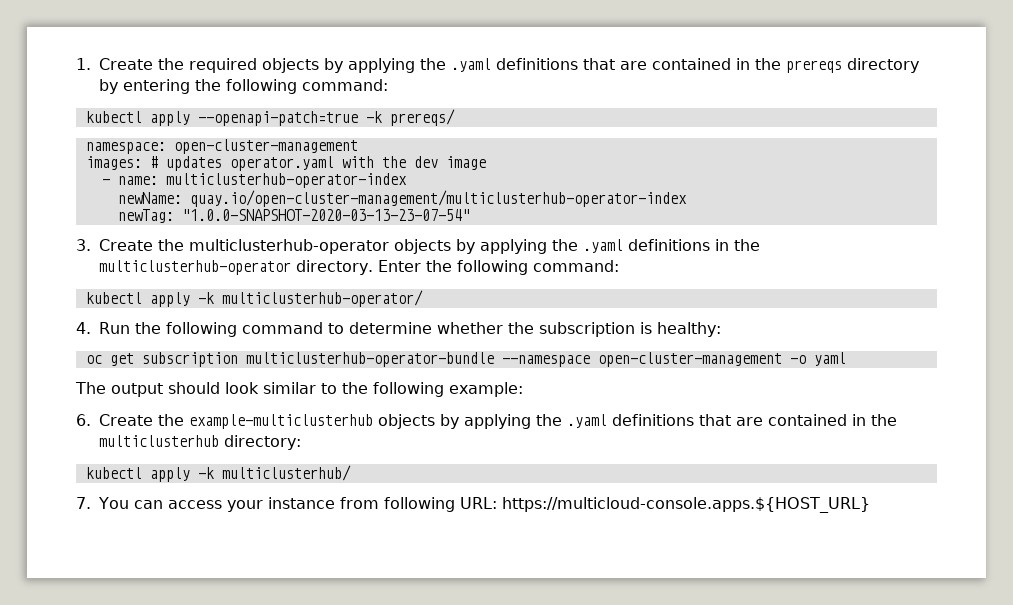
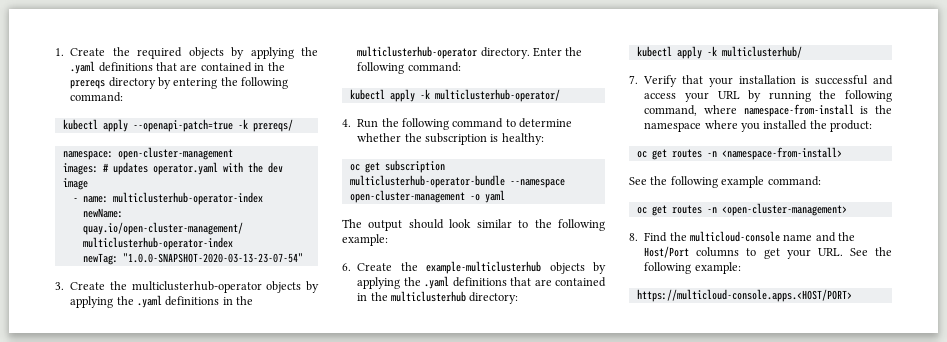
- 7. You can access your instance from following URL: https://multicloud-console.apps.${HOST_URL}
+ 7. Verify that your installation is successful and access your URL by running the following command, where namespace-from-install is the namespace where you installed the product:
+ oc get routes -n <namespace-from-install>
+ See the following example command:
+ oc get routes -n <open-cluster-management>
+ 8. Find the multicloud-console name and the Host/Port columns to get your URL. See the following example:
+ https://multicloud-console.apps.<HOST/PORT>

